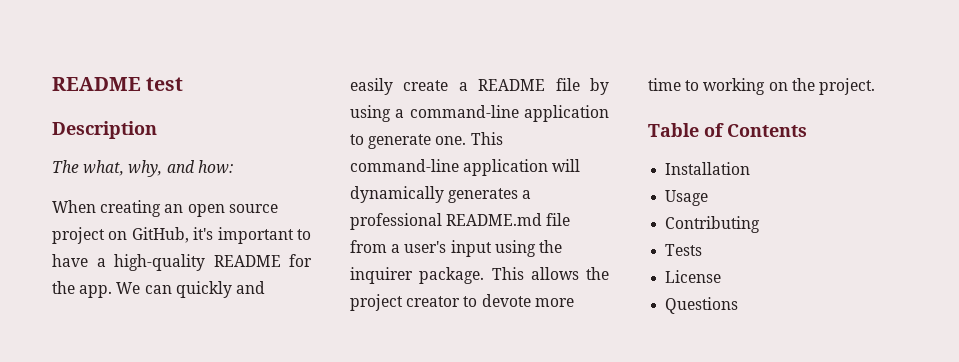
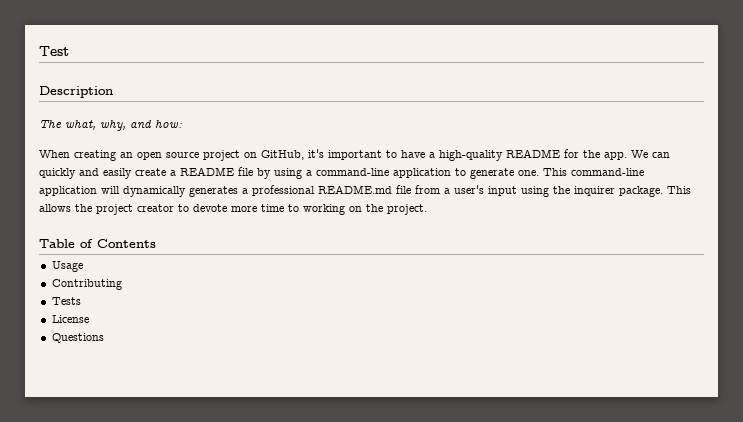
- README test
+ Test
- Installation

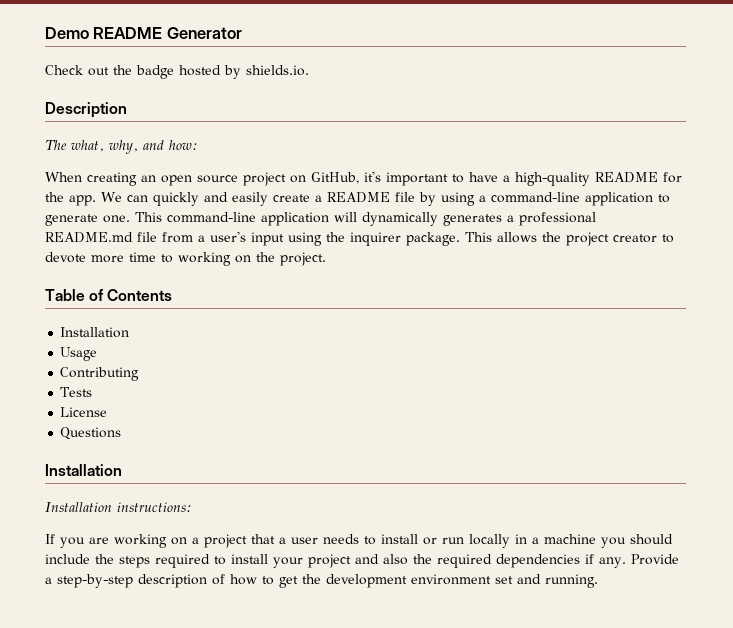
- Test
+ Demo README Generator
+ Check out the badge hosted by shields.io.
  Table of Contents
+ Installation
  Questions
+ Installation
+ Installation instructions:
+ If you are working on a project that a user needs to install or run locally in a machine you should include the steps required to install your project and also the required dependencies if any. Provide a step-by-step description of how to get the development environment set and running.

